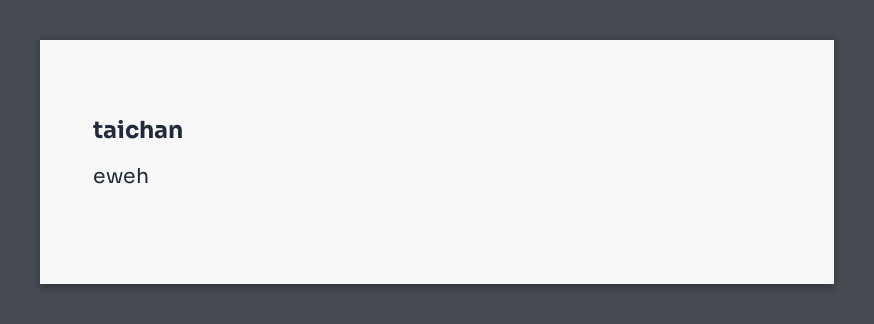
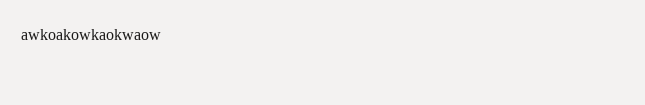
- taichan
- eweh
+ awkoakowkaokwaow

